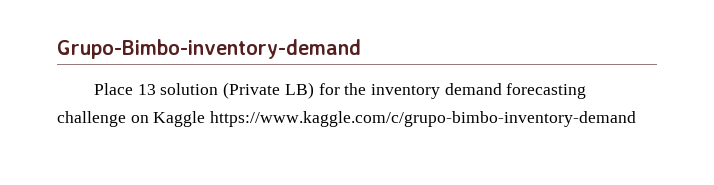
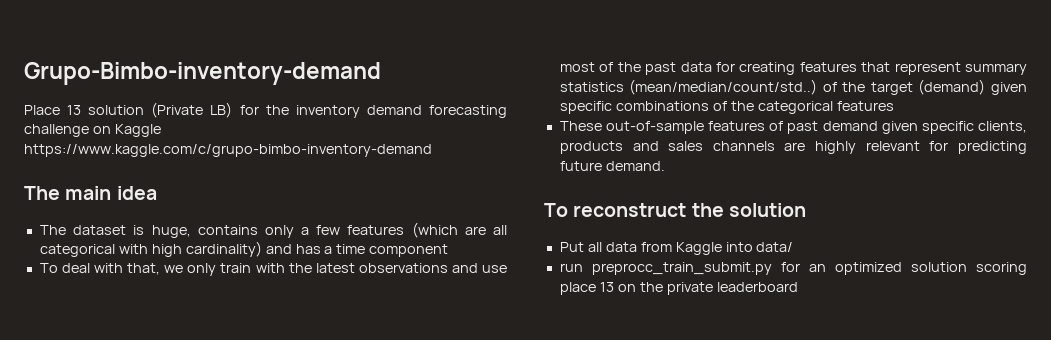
+ The main idea
+ The dataset is huge, contains only a few features (which are all categorical with high cardinality) and has a time component
+ To deal with that, we only train with the latest observations and use most of the past data for creating features that represent summary statistics (mean/median/count/std..) of the target (demand) given specific combinations of the categorical features
+ These out-of-sample features of past demand given specific clients, products and sales channels are highly relevant for predicting future demand.
+ To reconstruct the solution
+ Put all data from Kaggle into data/
+ run preprocc_train_submit.py for an optimized solution scoring place 13 on the private leaderboard

